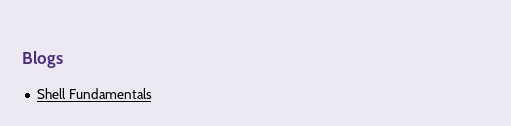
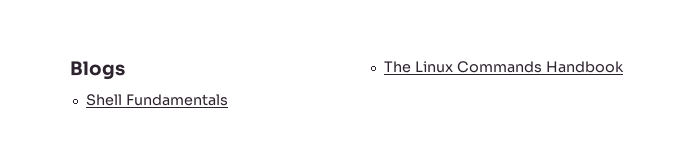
+ The Linux Commands Handbook

